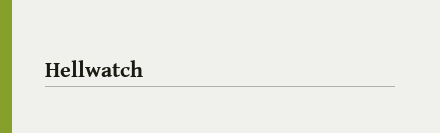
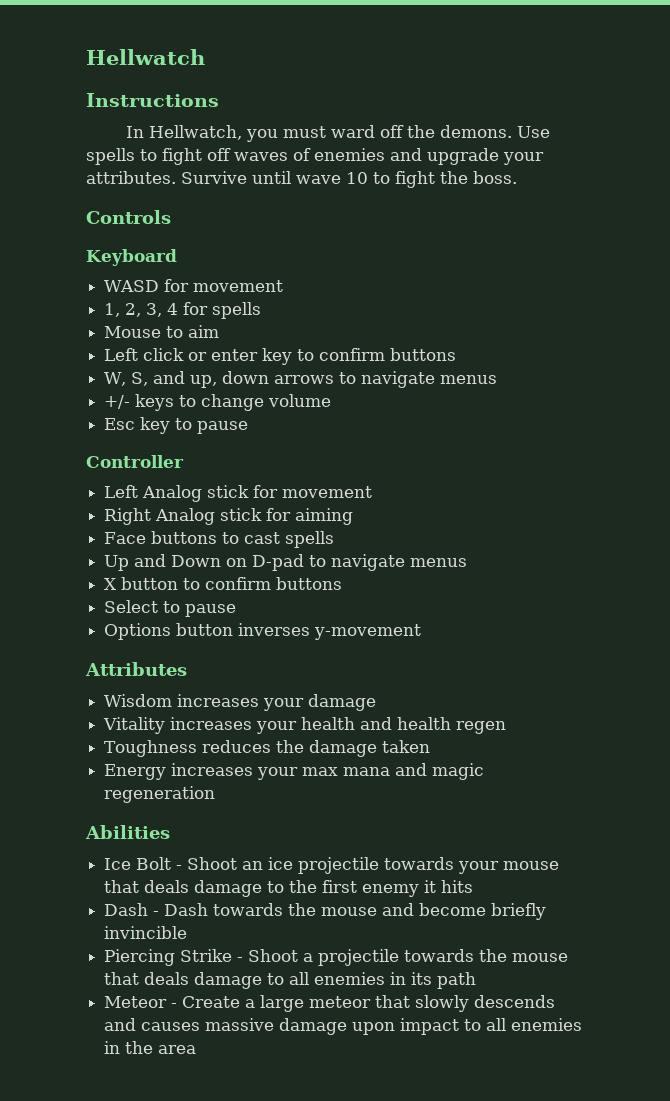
+ Instructions
+ In Hellwatch, you must ward off the demons. Use spells to fight off waves of enemies and upgrade your attributes. Survive until wave 10 to fight the boss.
+ Controls
+ Keyboard
+ WASD for movement
+ 1, 2, 3, 4 for spells
+ Mouse to aim
+ Left click or enter key to confirm buttons
+ W, S, and up, down arrows to navigate menus
+ +/- keys to change volume
+ Esc key to pause
+ Controller
+ Left Analog stick for movement
+ Right Analog stick for aiming
+ Face buttons to cast spells
+ Up and Down on D-pad to navigate menus
+ X button to confirm buttons
+ Select to pause
+ Options button inverses y-movement
+ Attributes
+ Wisdom increases your damage
+ Vitality increases your health and health regen
+ Toughness reduces the damage taken
+ Energy increases your max mana and magic regeneration
+ Abilities
+ Ice Bolt - Shoot an ice projectile towards your mouse that deals damage to the first enemy it hits
+ Dash - Dash towards the mouse and become briefly invincible
+ Piercing Strike - Shoot a projectile towards the mouse that deals damage to all enemies in its path
+ Meteor - Create a large meteor that slowly descends and causes massive damage upon impact to all enemies in the area

